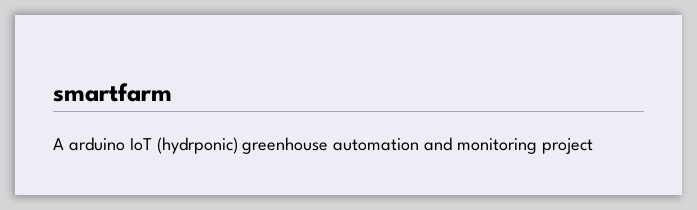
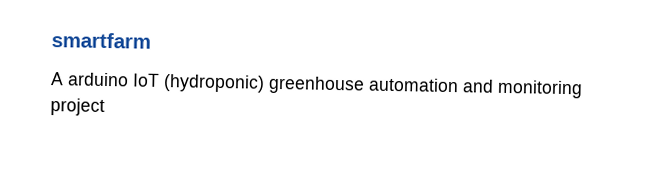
- A arduino IoT (hydrponic) greenhouse automation and monitoring project
+ A arduino IoT (hydroponic) greenhouse automation and monitoring project

